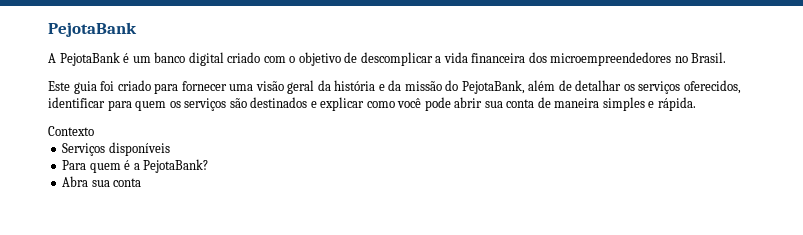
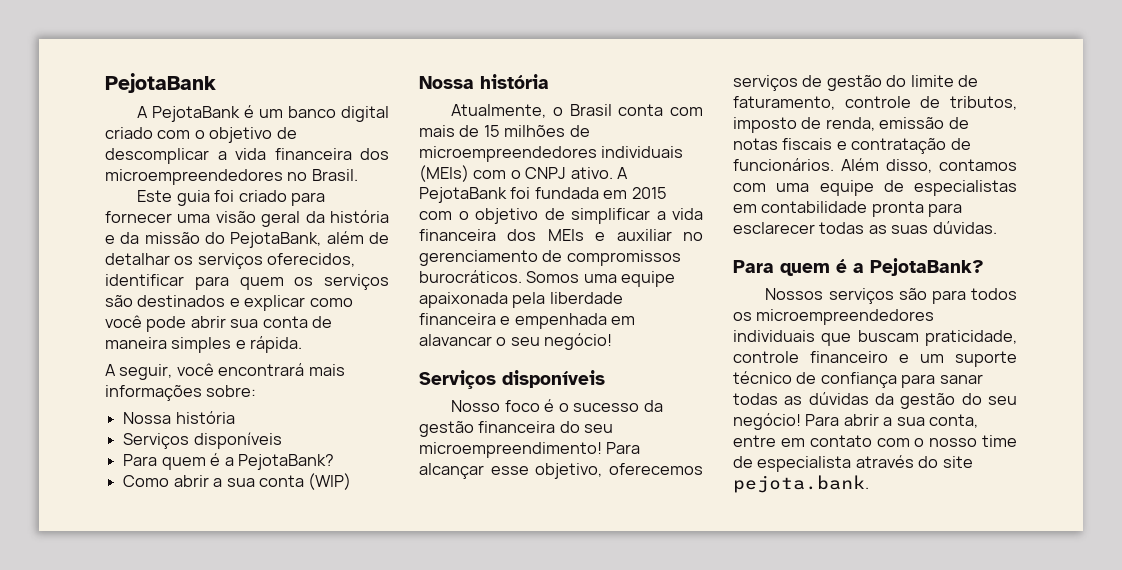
- Contexto
+ A seguir, você encontrará mais informações sobre:
+ Nossa história
- Abra sua conta
+ Como abrir a sua conta (WIP)
+ Nossa história
+ Atualmente, o Brasil conta com mais de 15 milhões de microempreendedores individuais (MEIs) com o CNPJ ativo. A PejotaBank foi fundada em 2015 com o objetivo de simplificar a vida financeira dos MEIs e auxiliar no gerenciamento de compromissos burocráticos. Somos uma equipe apaixonada pela liberdade financeira e empenhada em alavancar o seu negócio!
+ Serviços disponíveis
+ Nosso foco é o sucesso da gestão financeira do seu microempreendimento! Para alcançar esse objetivo, oferecemos serviços de gestão do limite de faturamento, controle de tributos, imposto de renda, emissão de notas fiscais e contratação de funcionários. Além disso, contamos com uma equipe de especialistas em contabilidade pronta para esclarecer todas as suas dúvidas.
+ Para quem é a PejotaBank?
+ Nossos serviços são para todos os microempreendedores individuais que buscam praticidade, controle financeiro e um suporte técnico de confiança para sanar todas as dúvidas da gestão do seu negócio! Para abrir a sua conta, entre em contato com o nosso time de especialista através do site pejota.bank.

